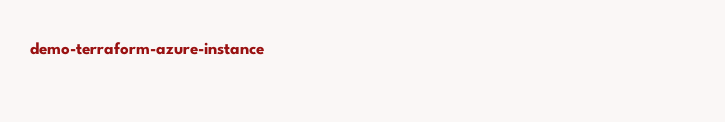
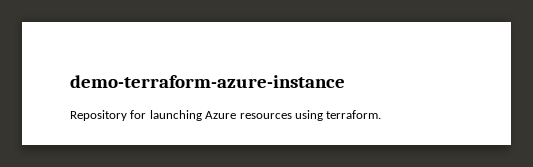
+ Repository for launching Azure resources using terraform.

